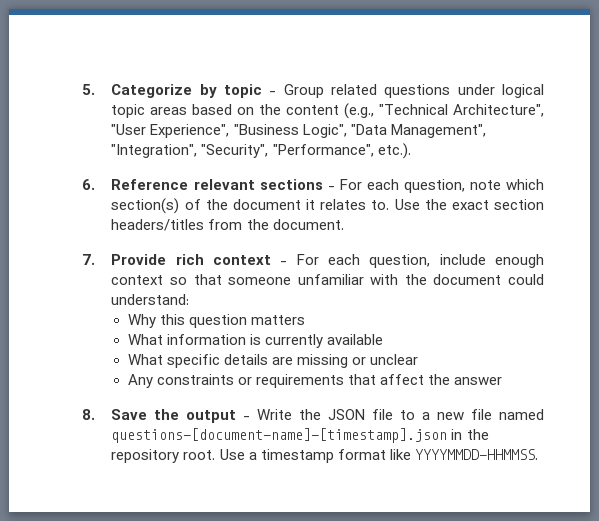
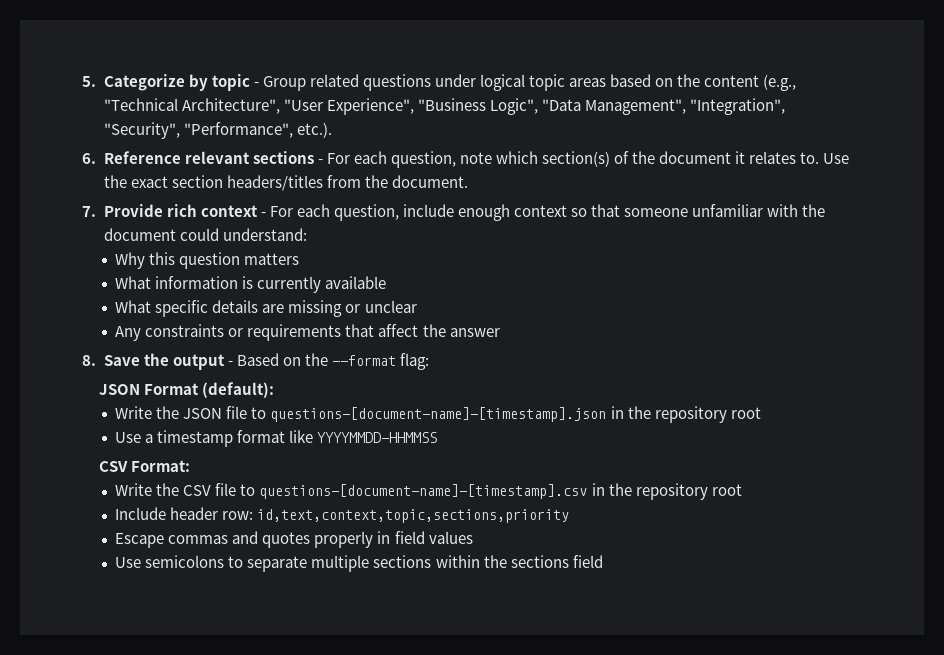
- 8. Save the output - Write the JSON file to a new file named questions-[document-name]-[timestamp].json in the repository root. Use a timestamp format like YYYYMMDD-HHMMSS.
+ 8. Save the output - Based on the --format flag:
+ JSON Format (default):
+ Write the JSON file to questions-[document-name]-[timestamp].json in the repository root
+ Use a timestamp format like YYYYMMDD-HHMMSS
+ CSV Format:
+ Write the CSV file to questions-[document-name]-[timestamp].csv in the repository root
+ Include header row: id,text,context,topic,sections,priority
+ Escape commas and quotes properly in field values
+ Use semicolons to separate multiple sections within the sections field

